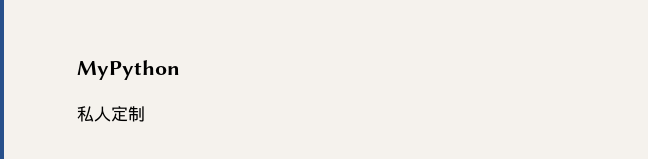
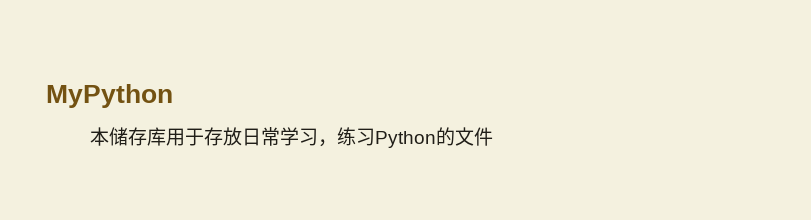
- 私人定制
+ 本储存库用于存放日常学习，练习Python的文件

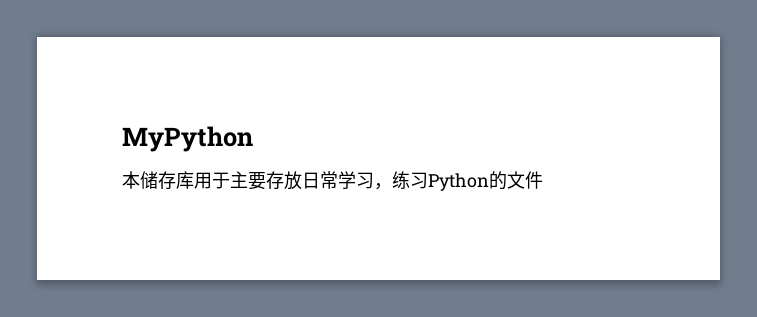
- 本储存库用于存放日常学习，练习Python的文件
+ 本储存库用于主要存放日常学习，练习Python的文件

